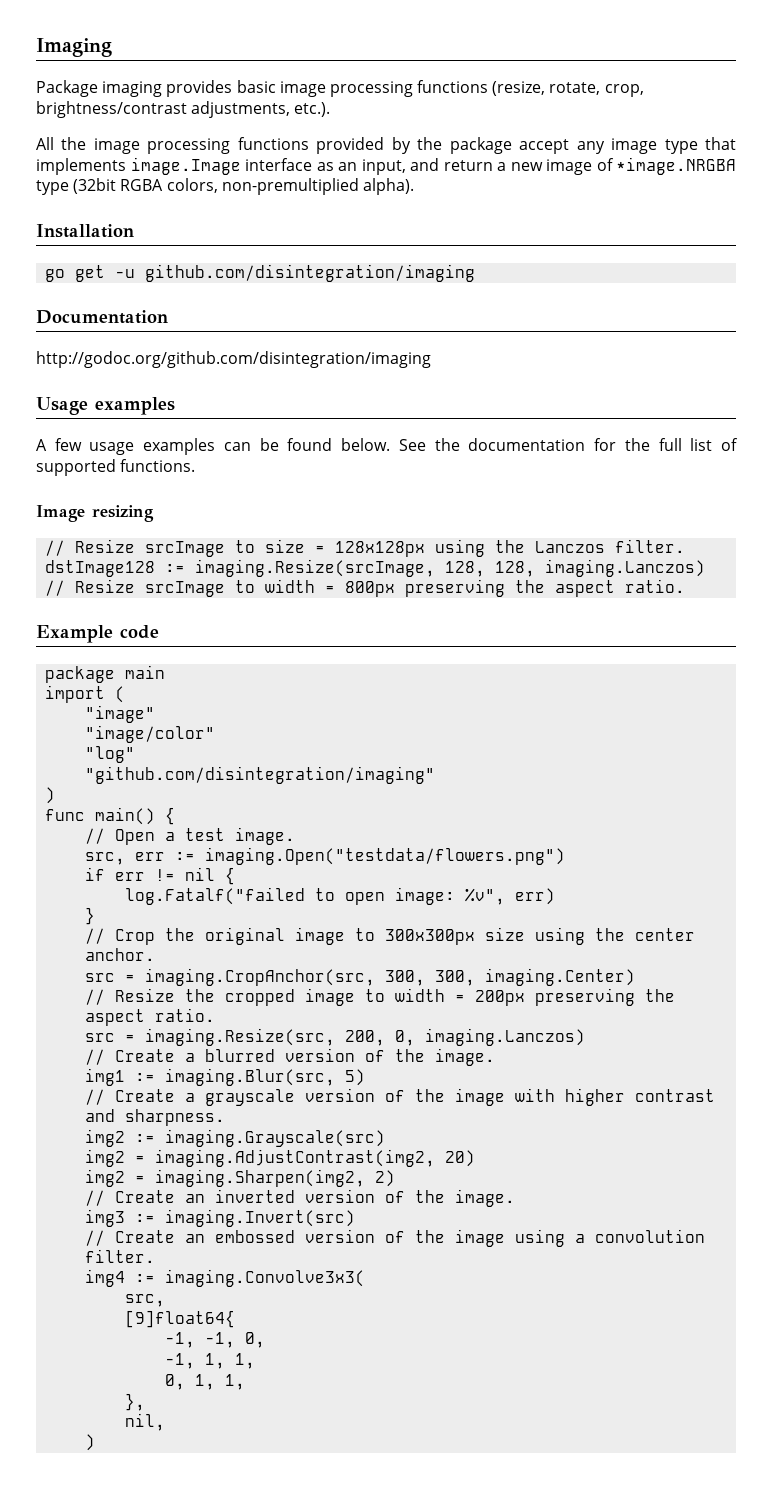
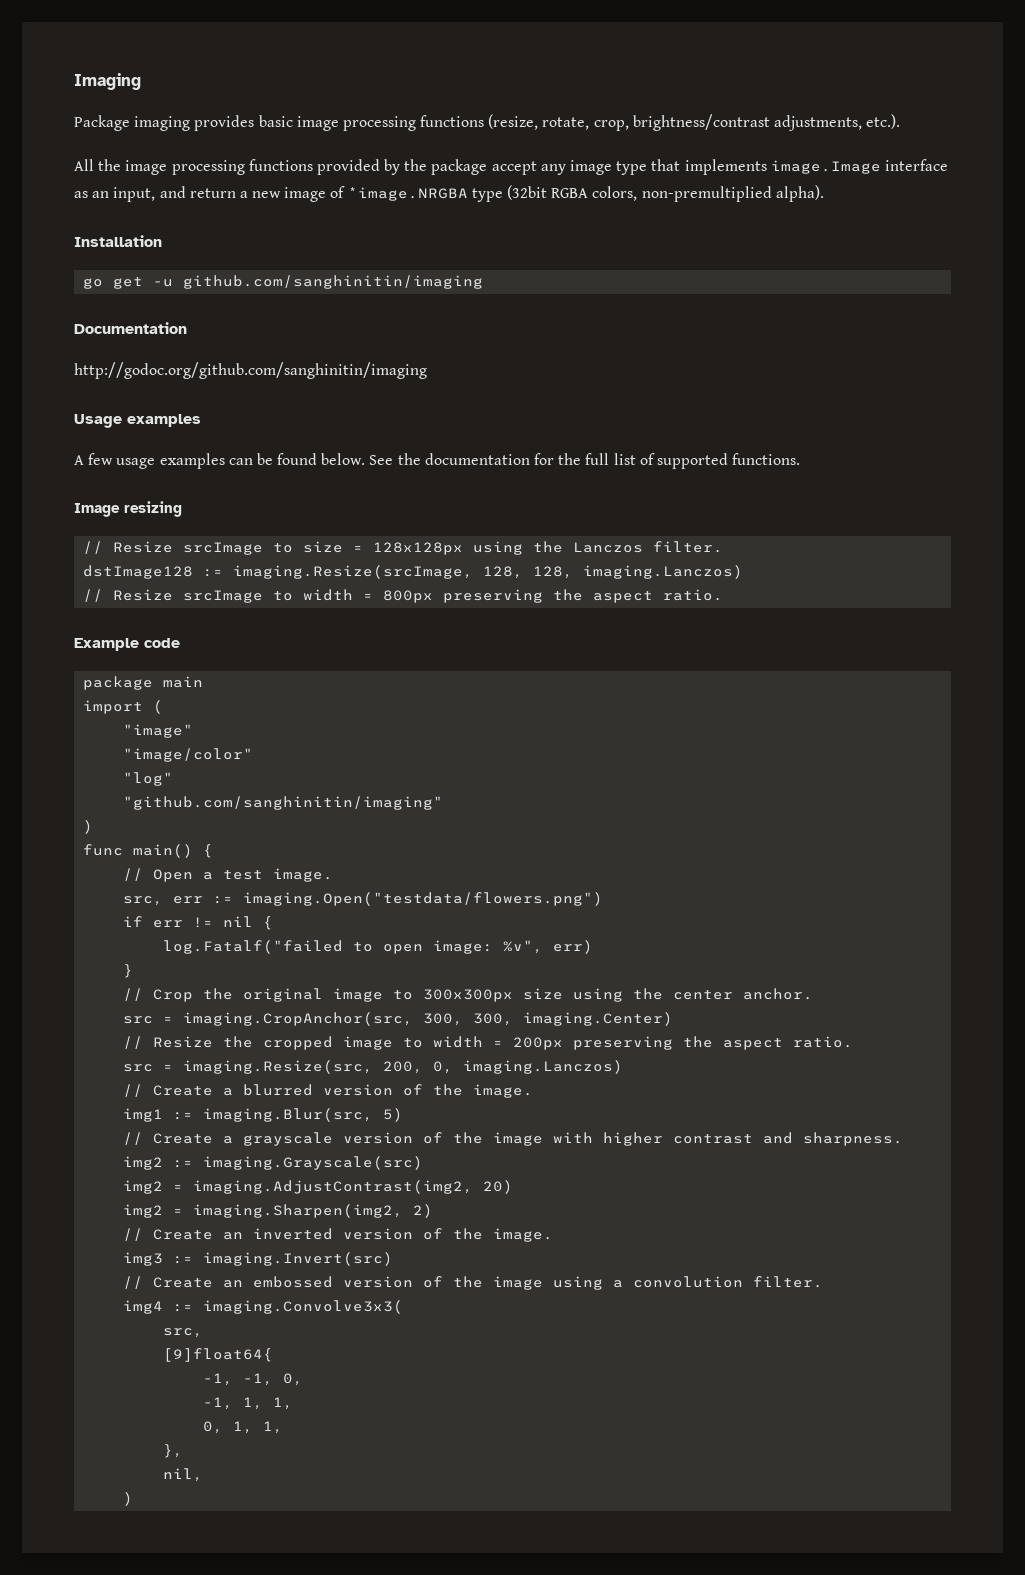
- go get -u github.com/disintegration/imaging
+ go get -u github.com/sanghinitin/imaging
- http://godoc.org/github.com/disintegration/imaging
+ http://godoc.org/github.com/sanghinitin/imaging
- "github.com/disintegration/imaging"
+ "github.com/sanghinitin/imaging"

